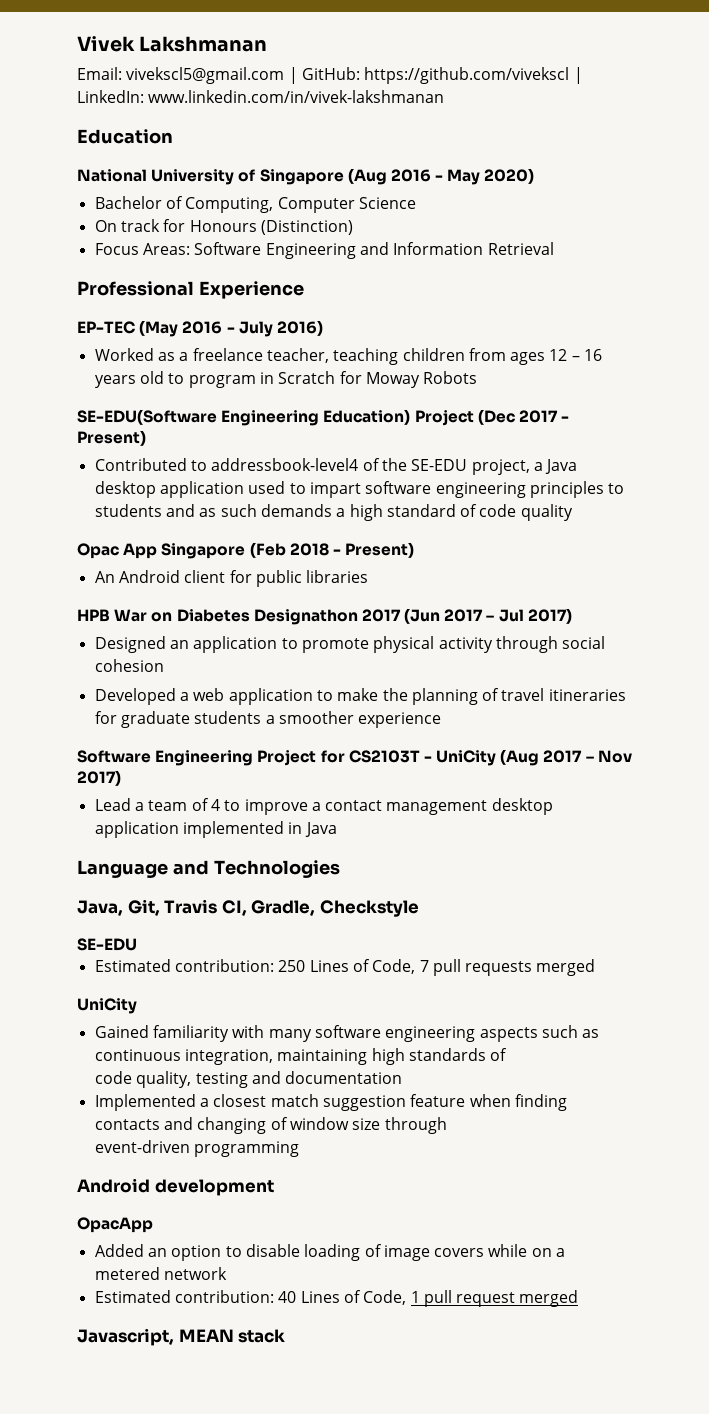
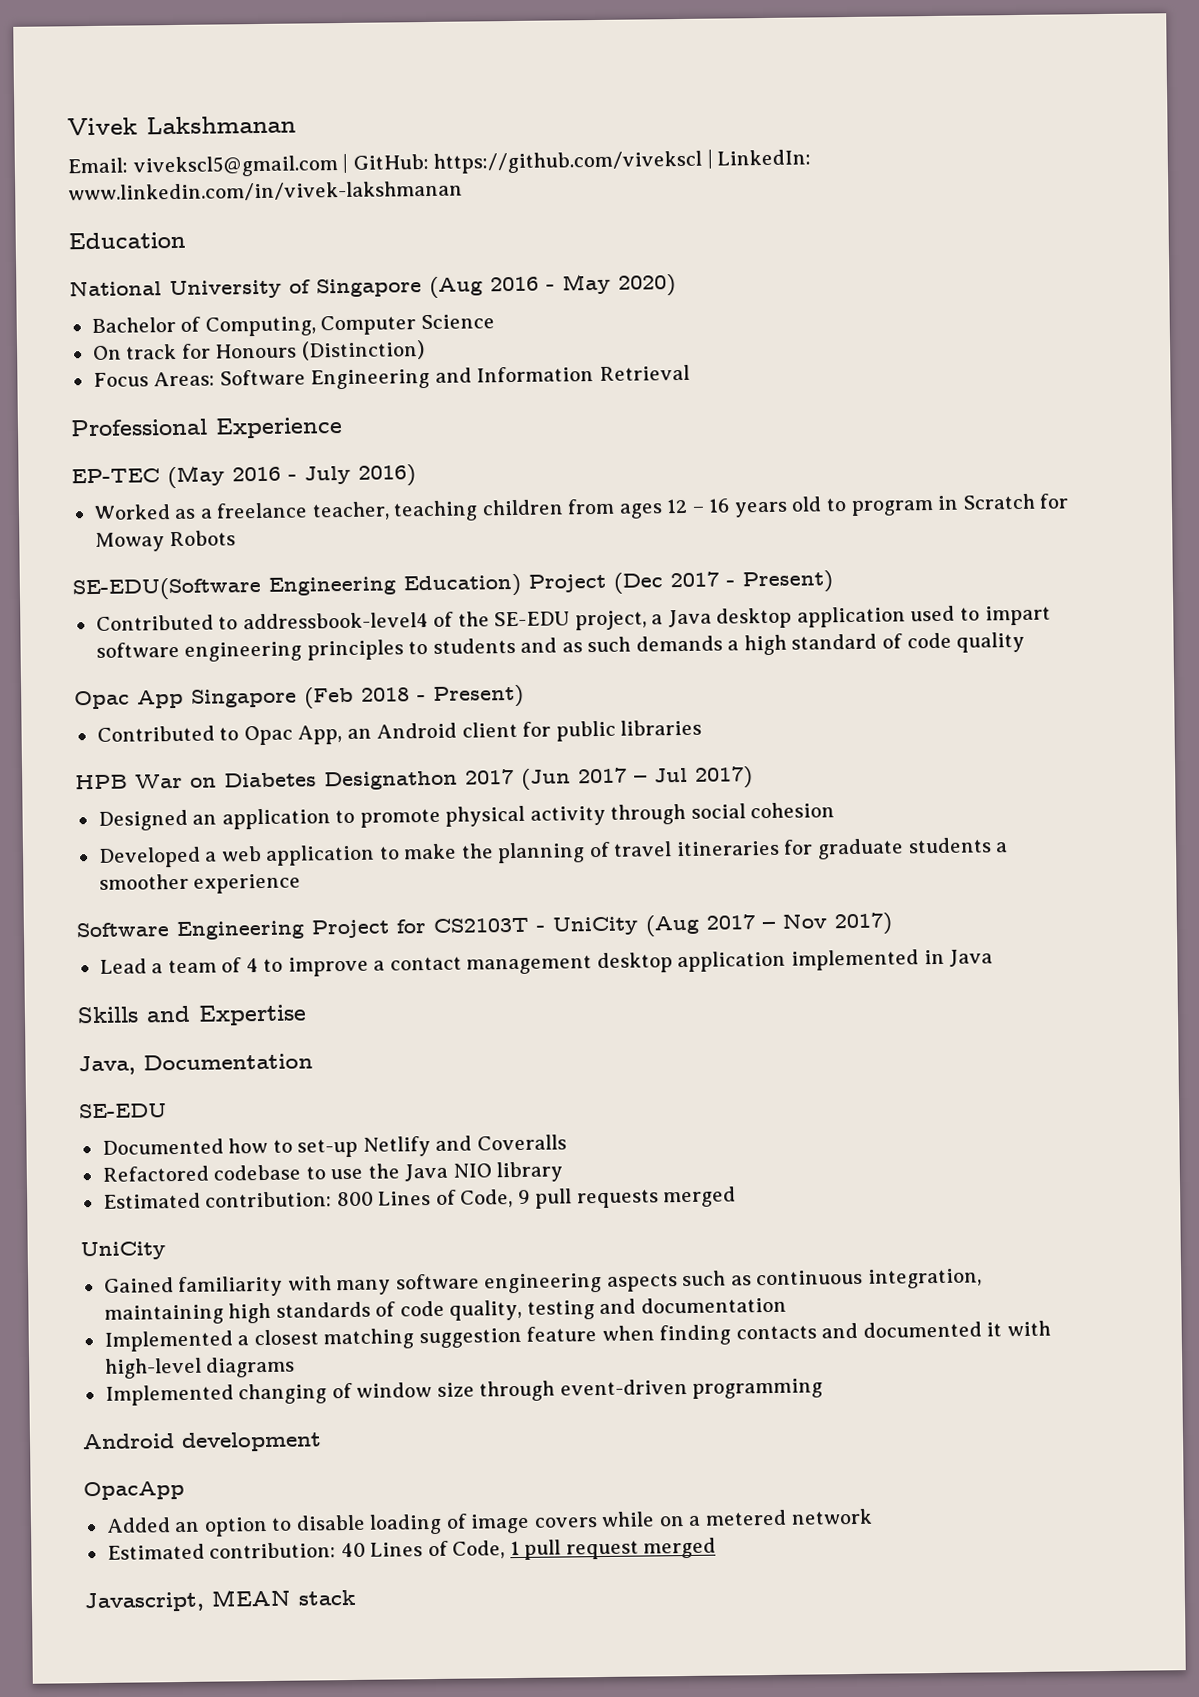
- An Android client for public libraries
+ Contributed to Opac App, an Android client for public libraries
- Language and Technologies
- Java, Git, Travis CI, Gradle, Checkstyle
+ Skills and Expertise
+ Java, Documentation
  SE-EDU
- Estimated contribution: 250 Lines of Code, 7 pull requests merged
+ Documented how to set-up Netlify and Coveralls
+ Refactored codebase to use the Java NIO library
+ Estimated contribution: 800 Lines of Code, 9 pull requests merged
- Gained familiarity with many software engineering aspects such as continuous integration, maintaining high standards of
- code quality, testing and documentation
+ Gained familiarity with many software engineering aspects such as continuous integration, maintaining high standards of code quality, testing and documentation
- Implemented a closest match suggestion feature when finding contacts and changing of window size through
- event-driven programming
+ Implemented a closest matching suggestion feature when finding contacts and documented it with high-level diagrams
+ Implemented changing of window size through event-driven programming

